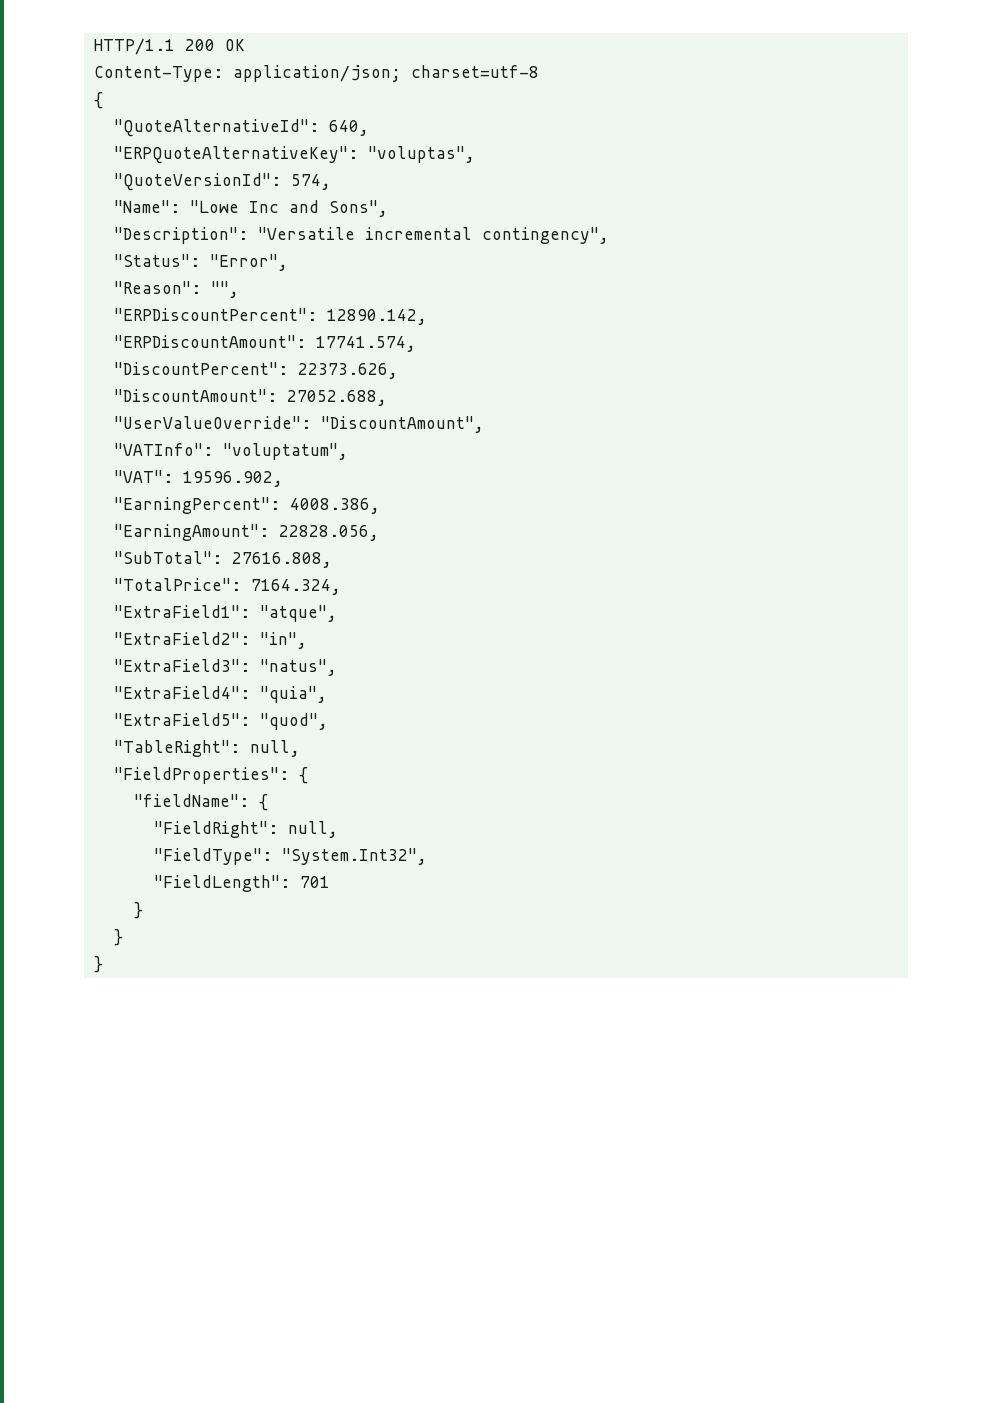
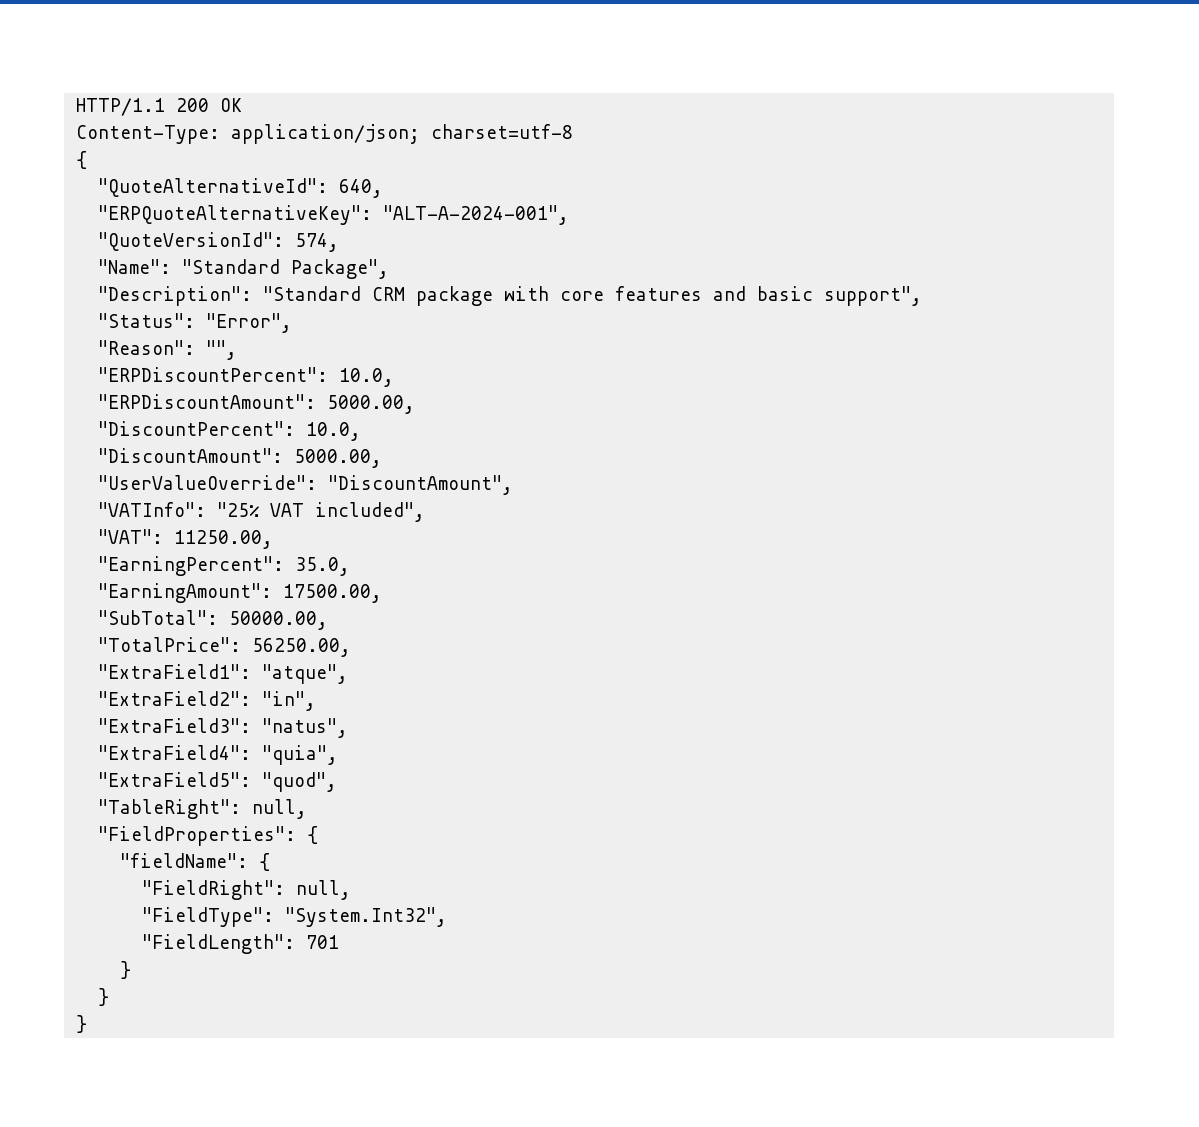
- "ERPQuoteAlternativeKey": "voluptas",
+ "ERPQuoteAlternativeKey": "ALT-A-2024-001",
- "Name": "Lowe Inc and Sons",
- "Description": "Versatile incremental contingency",
+ "Name": "Standard Package",
+ "Description": "Standard CRM package with core features and basic support",
- "ERPDiscountPercent": 12890.142,
+ "ERPDiscountPercent": 10.0,
- "ERPDiscountAmount": 17741.574,
+ "ERPDiscountAmount": 5000.00,
- "DiscountPercent": 22373.626,
+ "DiscountPercent": 10.0,
- "DiscountAmount": 27052.688,
+ "DiscountAmount": 5000.00,
- "VATInfo": "voluptatum",
+ "VATInfo": "25% VAT included",
- "VAT": 19596.902,
+ "VAT": 11250.00,
- "EarningPercent": 4008.386,
+ "EarningPercent": 35.0,
- "EarningAmount": 22828.056,
+ "EarningAmount": 17500.00,
- "SubTotal": 27616.808,
+ "SubTotal": 50000.00,
- "TotalPrice": 7164.324,
+ "TotalPrice": 56250.00,

